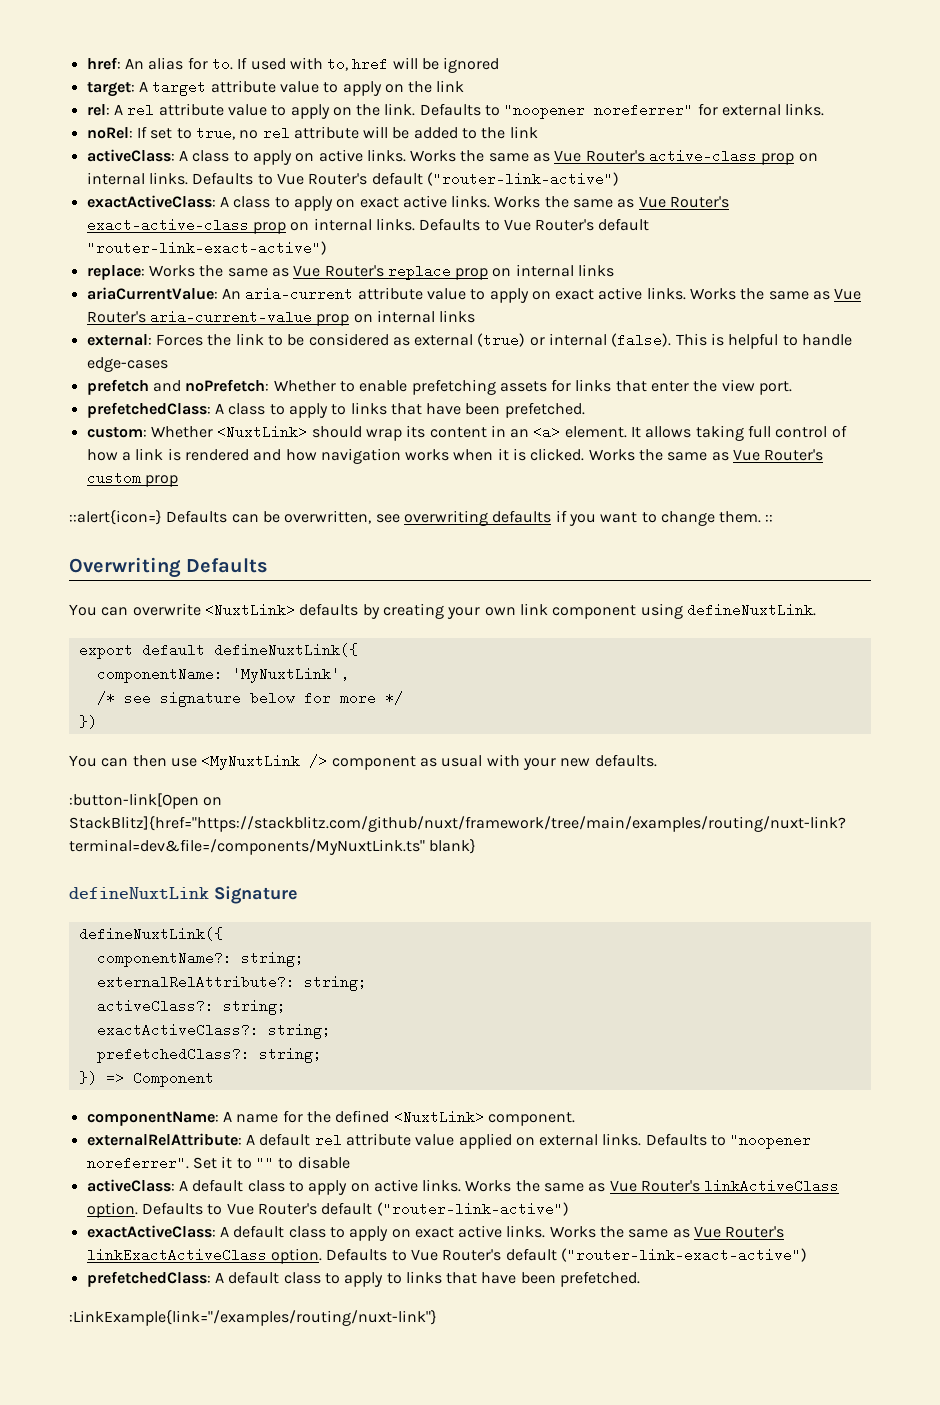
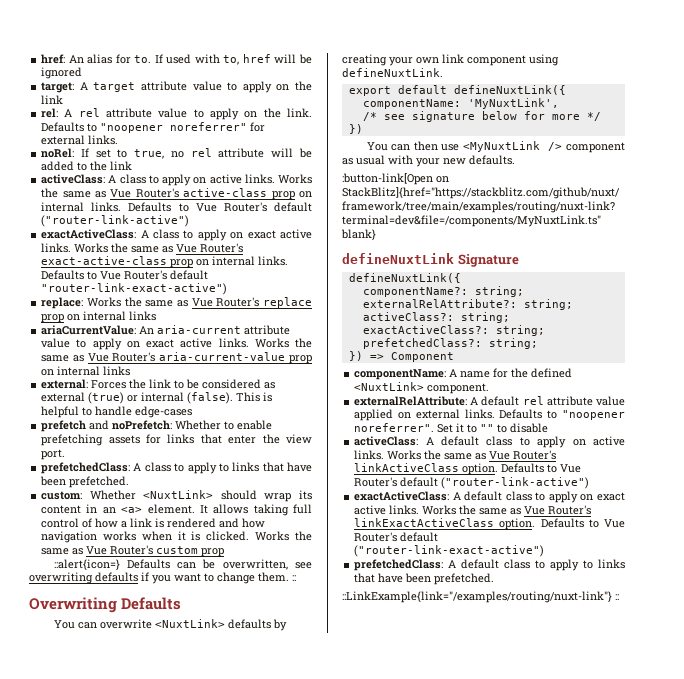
- :LinkExample{link="/examples/routing/nuxt-link"}
+ ::LinkExample{link="/examples/routing/nuxt-link"} ::

